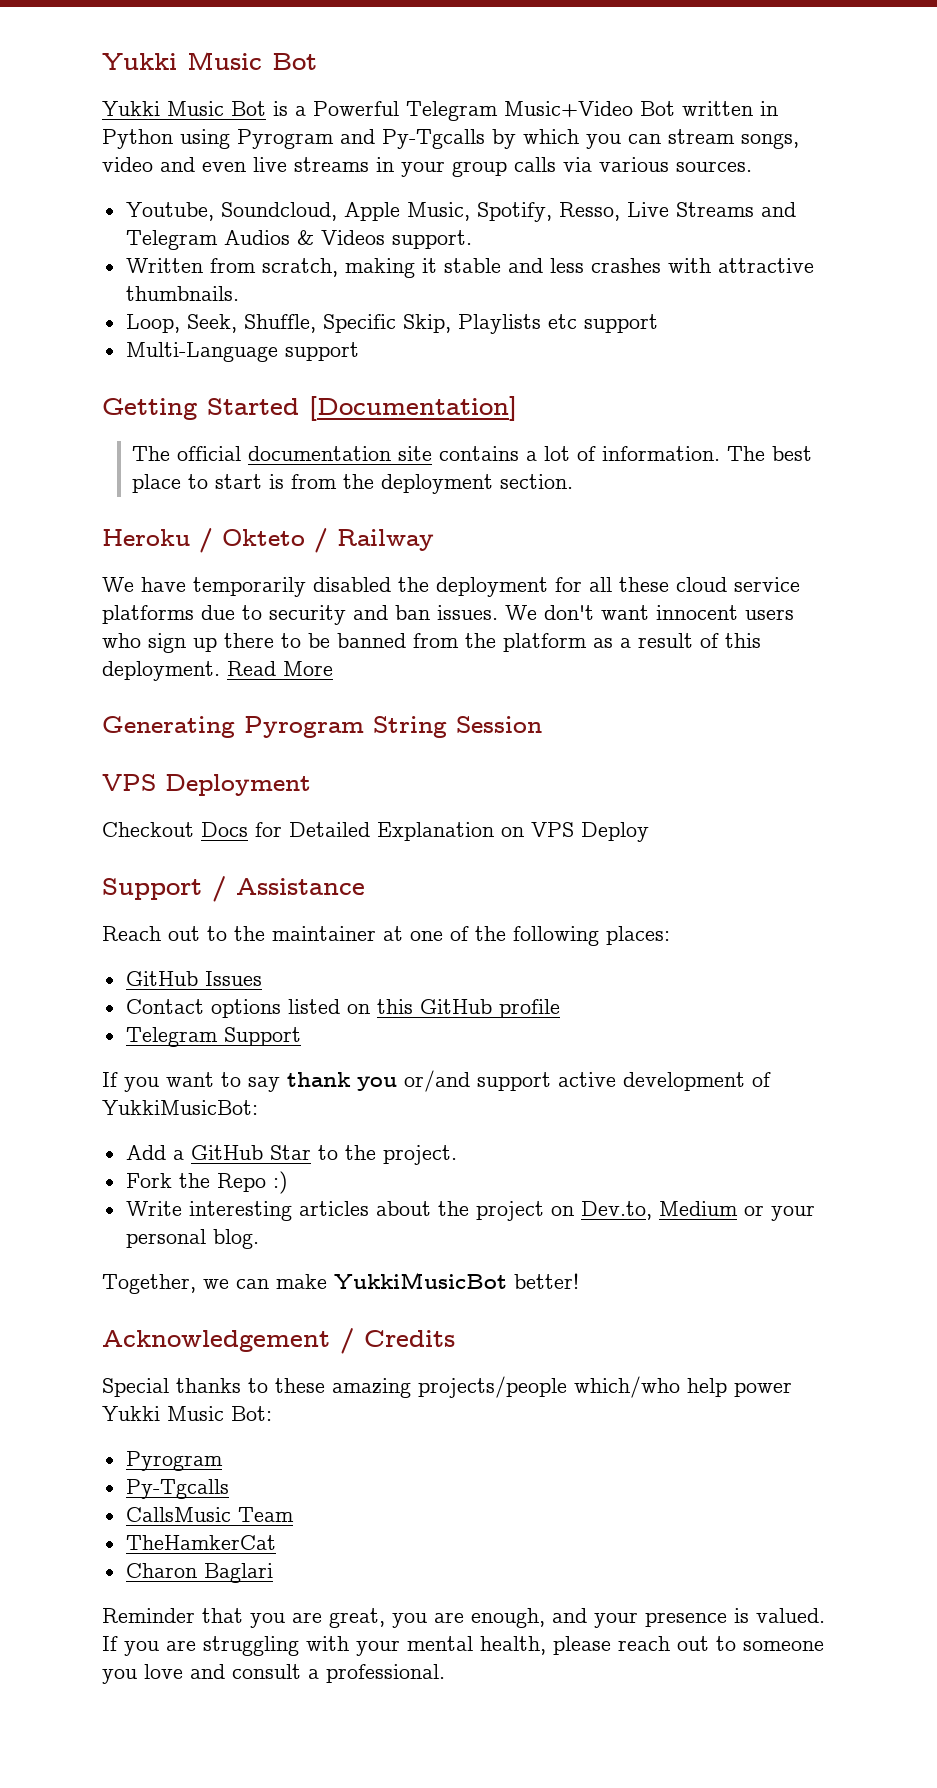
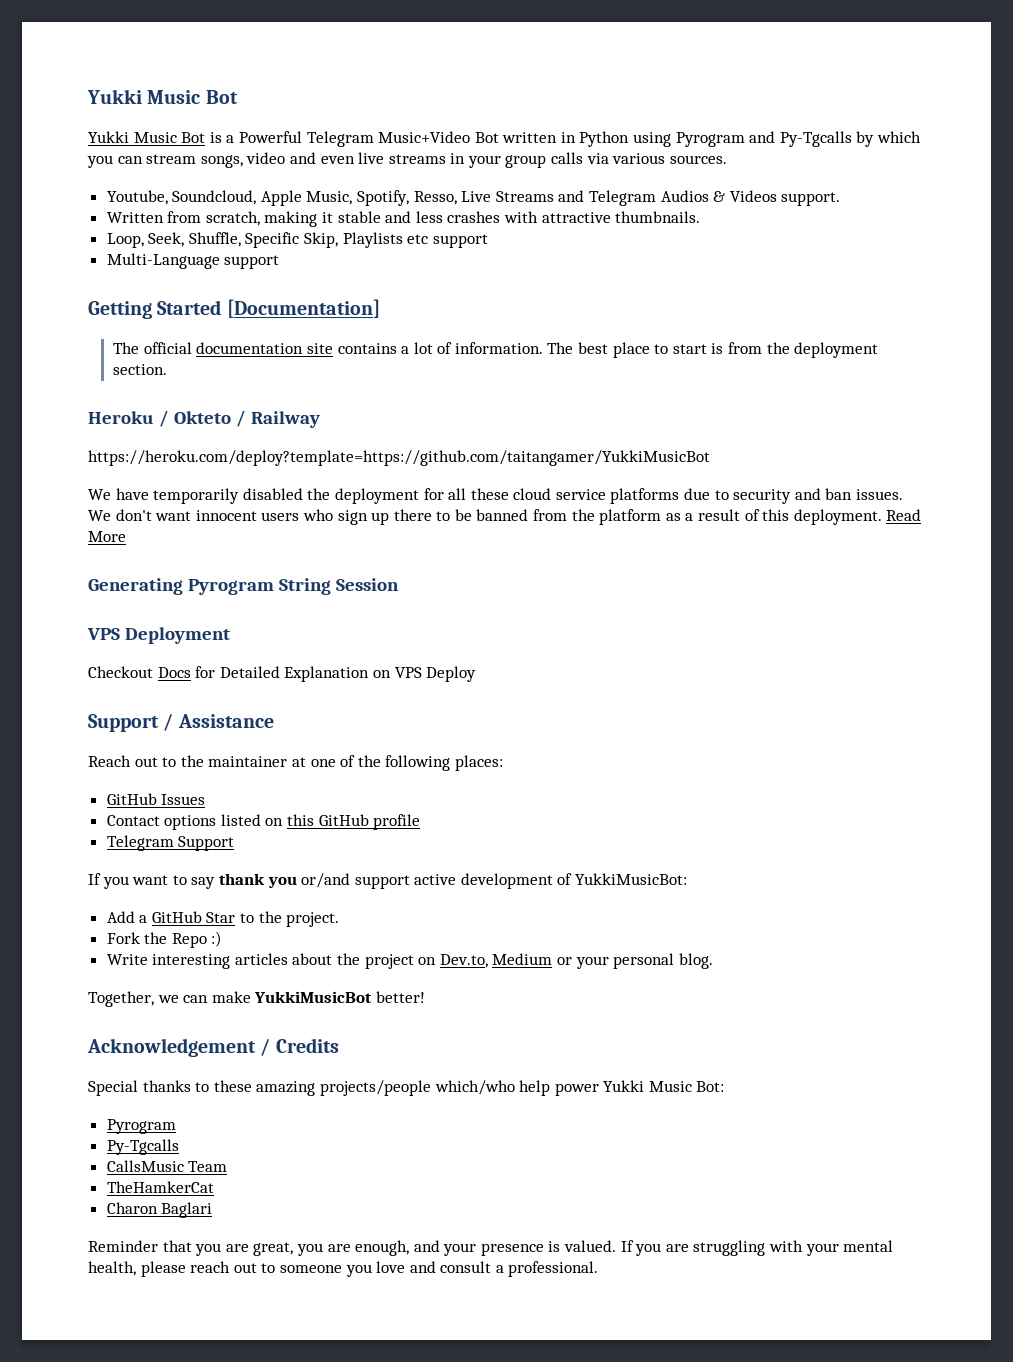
+ https://heroku.com/deploy?template=https://github.com/taitangamer/YukkiMusicBot

